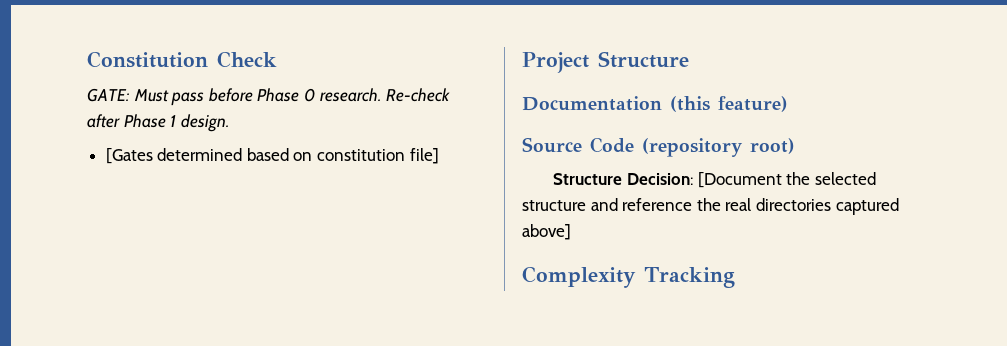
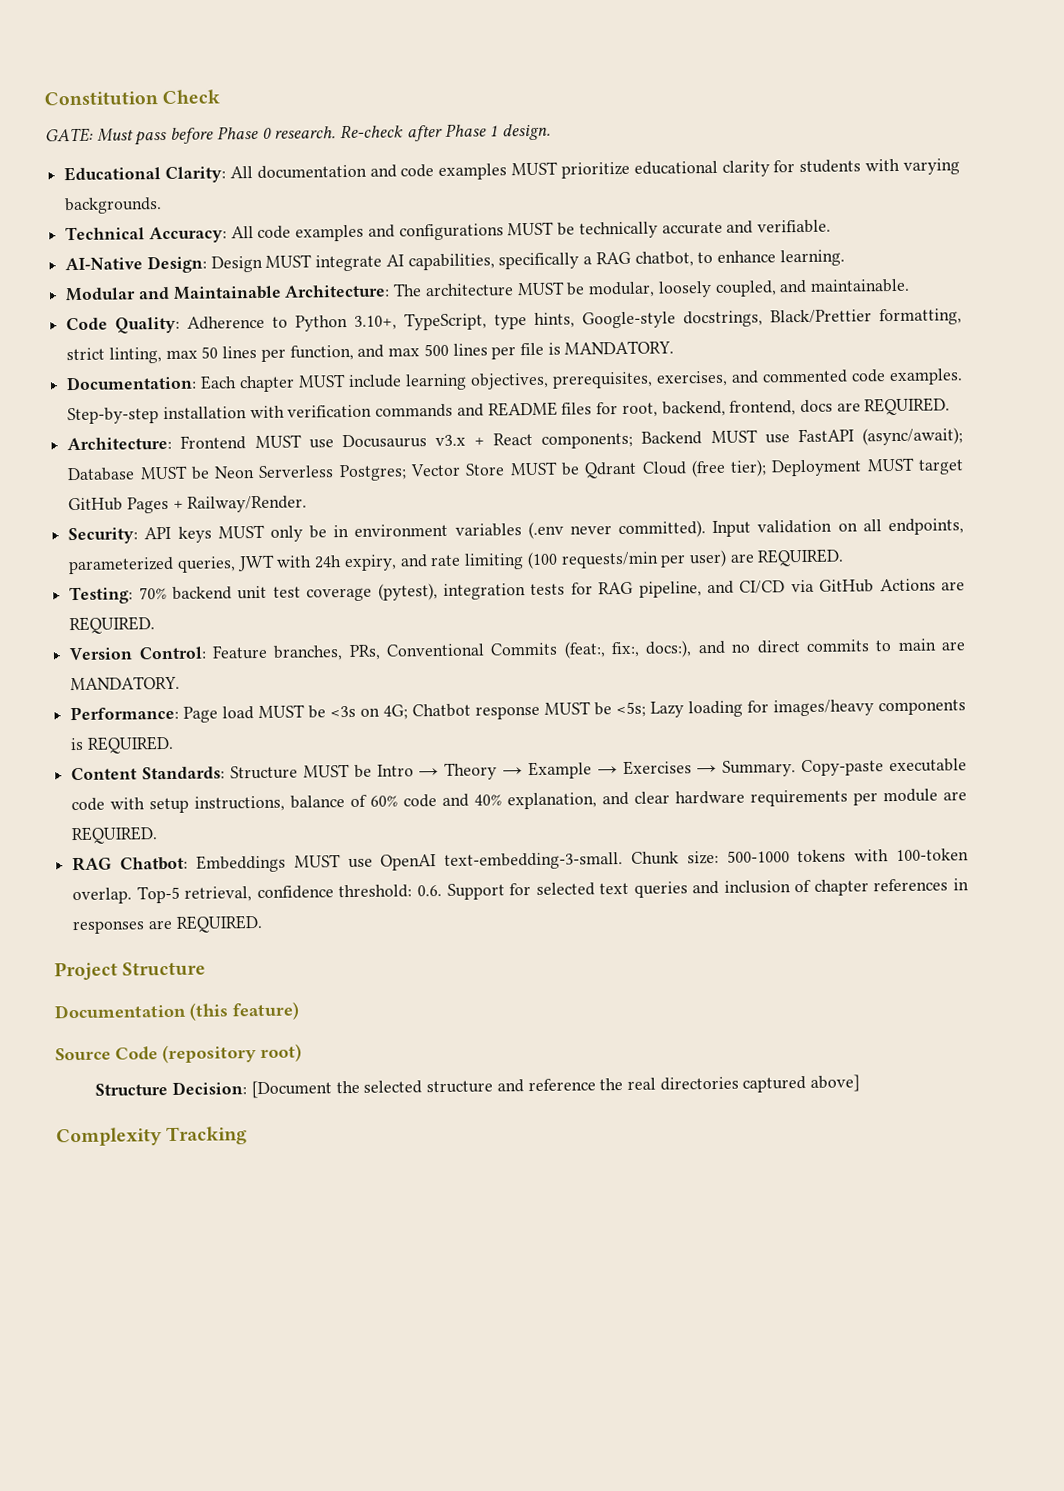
- [Gates determined based on constitution file]
+ Educational Clarity: All documentation and code examples MUST prioritize educational clarity for students with varying backgrounds.
+ Technical Accuracy: All code examples and configurations MUST be technically accurate and verifiable.
+ AI-Native Design: Design MUST integrate AI capabilities, specifically a RAG chatbot, to enhance learning.
+ Modular and Maintainable Architecture: The architecture MUST be modular, loosely coupled, and maintainable.
+ Code Quality: Adherence to Python 3.10+, TypeScript, type hints, Google-style docstrings, Black/Prettier formatting, strict linting, max 50 lines per function, and max 500 lines per file is MANDATORY.
+ Documentation: Each chapter MUST include learning objectives, prerequisites, exercises, and commented code examples. Step-by-step installation with verification commands and README files for root, backend, frontend, docs are REQUIRED.
+ Architecture: Frontend MUST use Docusaurus v3.x + React components; Backend MUST use FastAPI (async/await); Database MUST be Neon Serverless Postgres; Vector Store MUST be Qdrant Cloud (free tier); Deployment MUST target GitHub Pages + Railway/Render.
+ Security: API keys MUST only be in environment variables (.env never committed). Input validation on all endpoints, parameterized queries, JWT with 24h expiry, and rate limiting (100 requests/min per user) are REQUIRED.
+ Testing: 70% backend unit test coverage (pytest), integration tests for RAG pipeline, and CI/CD via GitHub Actions are REQUIRED.
+ Version Control: Feature branches, PRs, Conventional Commits (feat:, fix:, docs:), and no direct commits to main are MANDATORY.
+ Performance: Page load MUST be <3s on 4G; Chatbot response MUST be <5s; Lazy loading for images/heavy components is REQUIRED.
+ Content Standards: Structure MUST be Intro → Theory → Example → Exercises → Summary. Copy-paste executable code with setup instructions, balance of 60% code and 40% explanation, and clear hardware requirements per module are REQUIRED.
+ RAG Chatbot: Embeddings MUST use OpenAI text-embedding-3-small. Chunk size: 500-1000 tokens with 100-token overlap. Top-5 retrieval, confidence threshold: 0.6. Support for selected text queries and inclusion of chapter references in responses are REQUIRED.

